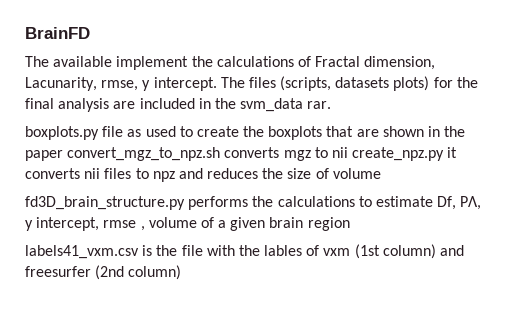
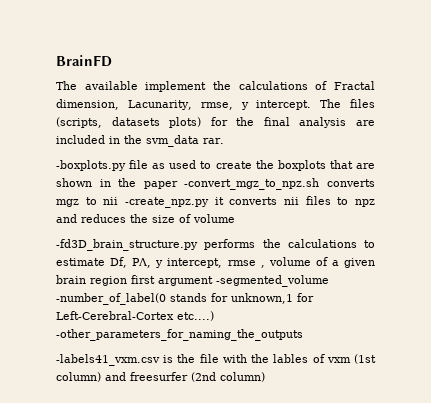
- boxplots.py file as used to create the boxplots that are shown in the paper convert_mgz_to_npz.sh converts mgz to nii create_npz.py it converts nii files to npz and reduces the size of volume
+ -boxplots.py file as used to create the boxplots that are shown in the paper -convert_mgz_to_npz.sh converts mgz to nii -create_npz.py it converts nii files to npz and reduces the size of volume
- fd3D_brain_structure.py performs the calculations to estimate Df, PΛ, y intercept, rmse , volume of a given brain region
- labels41_vxm.csv is the file with the lables of vxm (1st column) and freesurfer (2nd column)
+ -fd3D_brain_structure.py performs the calculations to estimate Df, PΛ, y intercept, rmse , volume of a given brain region first argument -segmented_volume -number_of_label(0 stands for unknown,1 for Left-Cerebral-Cortex etc....) -other_parameters_for_naming_the_outputs
+ -labels41_vxm.csv is the file with the lables of vxm (1st column) and freesurfer (2nd column)

